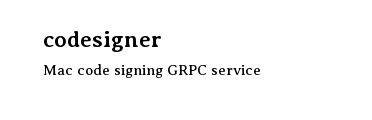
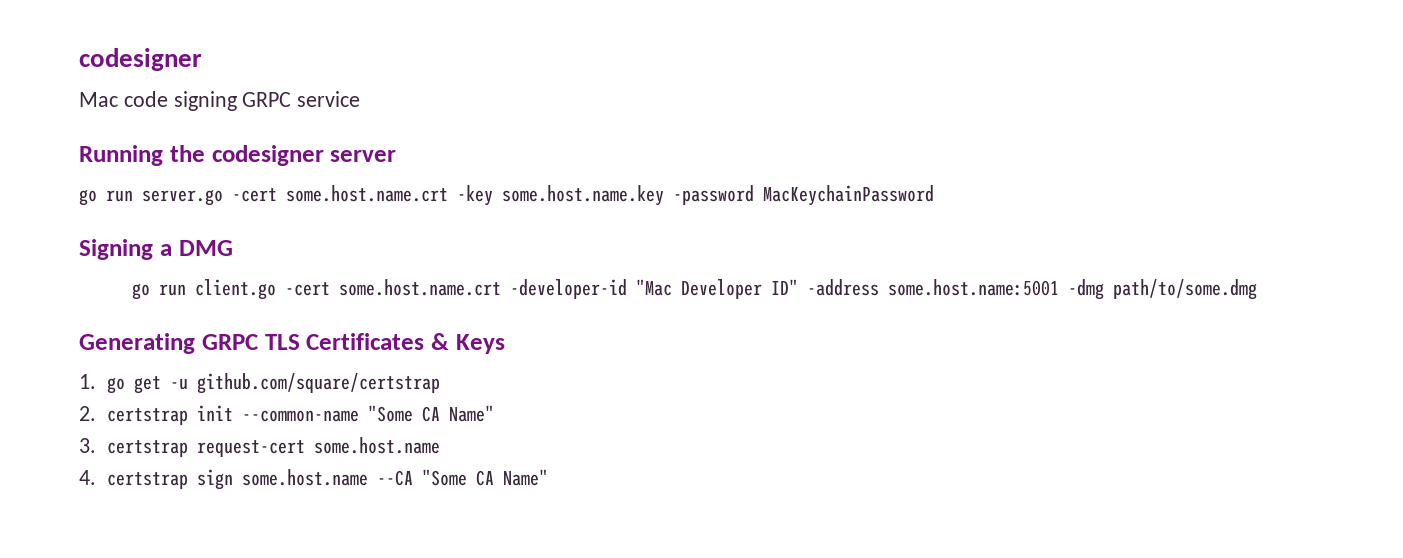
+ Running the codesigner server
+ go run server.go -cert some.host.name.crt -key some.host.name.key -password MacKeychainPassword
+ Signing a DMG
+ go run client.go -cert some.host.name.crt -developer-id "Mac Developer ID" -address some.host.name:5001 -dmg path/to/some.dmg
+ Generating GRPC TLS Certificates & Keys
+ 1. go get -u github.com/square/certstrap
+ 2. certstrap init --common-name "Some CA Name"
+ 3. certstrap request-cert some.host.name
+ 4. certstrap sign some.host.name --CA "Some CA Name"

